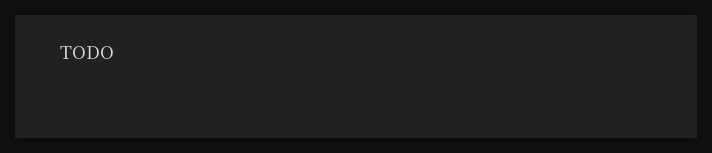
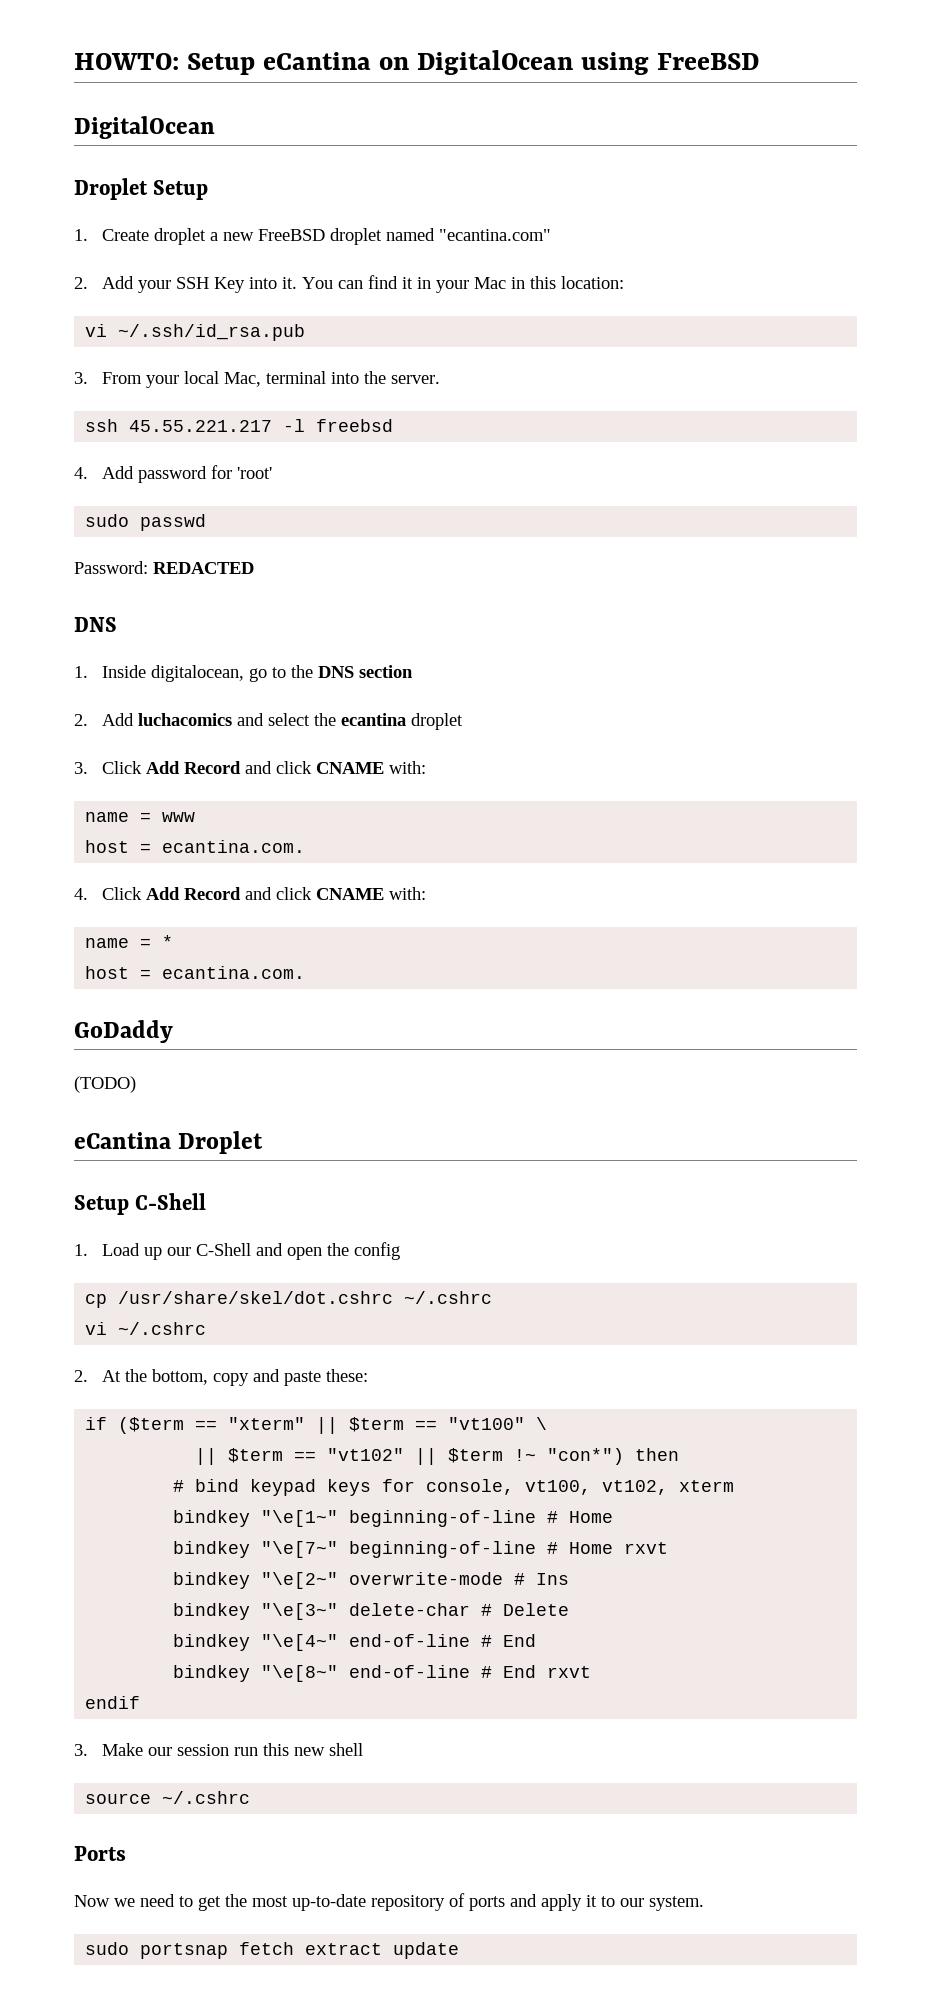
- TODO
+ HOWTO: Setup eCantina on DigitalOcean using FreeBSD
+ DigitalOcean
+ Droplet Setup
+ 1. Create droplet a new FreeBSD droplet named "ecantina.com"
+ 2. Add your SSH Key into it. You can find it in your Mac in this location:
+ vi ~/.ssh/id_rsa.pub
+ 3. From your local Mac, terminal into the server.
+ ssh 45.55.221.217 -l freebsd
+ 4. Add password for 'root'
+ sudo passwd
+ Password: REDACTED
+ DNS
+ 1. Inside digitalocean, go to the DNS section
+ 2. Add luchacomics and select the ecantina droplet
+ 3. Click Add Record and click CNAME with:
+ name = www
+ host = ecantina.com.
+ 4. Click Add Record and click CNAME with:
+ name = *
+ host = ecantina.com.
+ GoDaddy
+ (TODO)
+ eCantina Droplet
+ Setup C-Shell
+ 1. Load up our C-Shell and open the config
+ cp /usr/share/skel/dot.cshrc ~/.cshrc
+ vi ~/.cshrc
+ 2. At the bottom, copy and paste these:
+ if ($term == "xterm" || $term == "vt100" \
+ || $term == "vt102" || $term !~ "con*") then
+ # bind keypad keys for console, vt100, vt102, xterm
+ bindkey "\e[1~" beginning-of-line # Home
+ bindkey "\e[7~" beginning-of-line # Home rxvt
+ bindkey "\e[2~" overwrite-mode # Ins
+ bindkey "\e[3~" delete-char # Delete
+ bindkey "\e[4~" end-of-line # End
+ bindkey "\e[8~" end-of-line # End rxvt
+ endif
+ 3. Make our session run this new shell
+ source ~/.cshrc
+ Ports
+ Now we need to get the most up-to-date repository of ports and apply it to our system.
+ sudo portsnap fetch extract update

